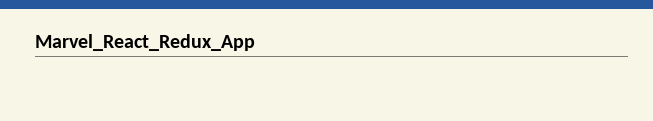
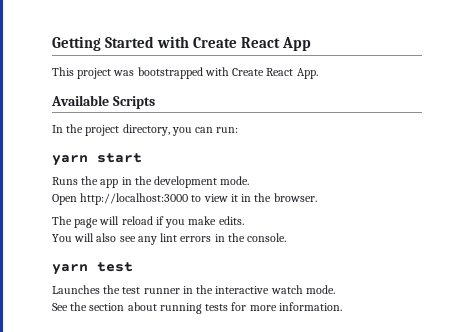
- Marvel_React_Redux_App
+ Getting Started with Create React App
+ This project was bootstrapped with Create React App.
+ Available Scripts
+ In the project directory, you can run:
+ yarn start
+ Runs the app in the development mode.
+ Open http://localhost:3000 to view it in the browser.
+ The page will reload if you make edits.
+ You will also see any lint errors in the console.
+ yarn test
+ Launches the test runner in the interactive watch mode.
+ See the section about running tests for more information.

